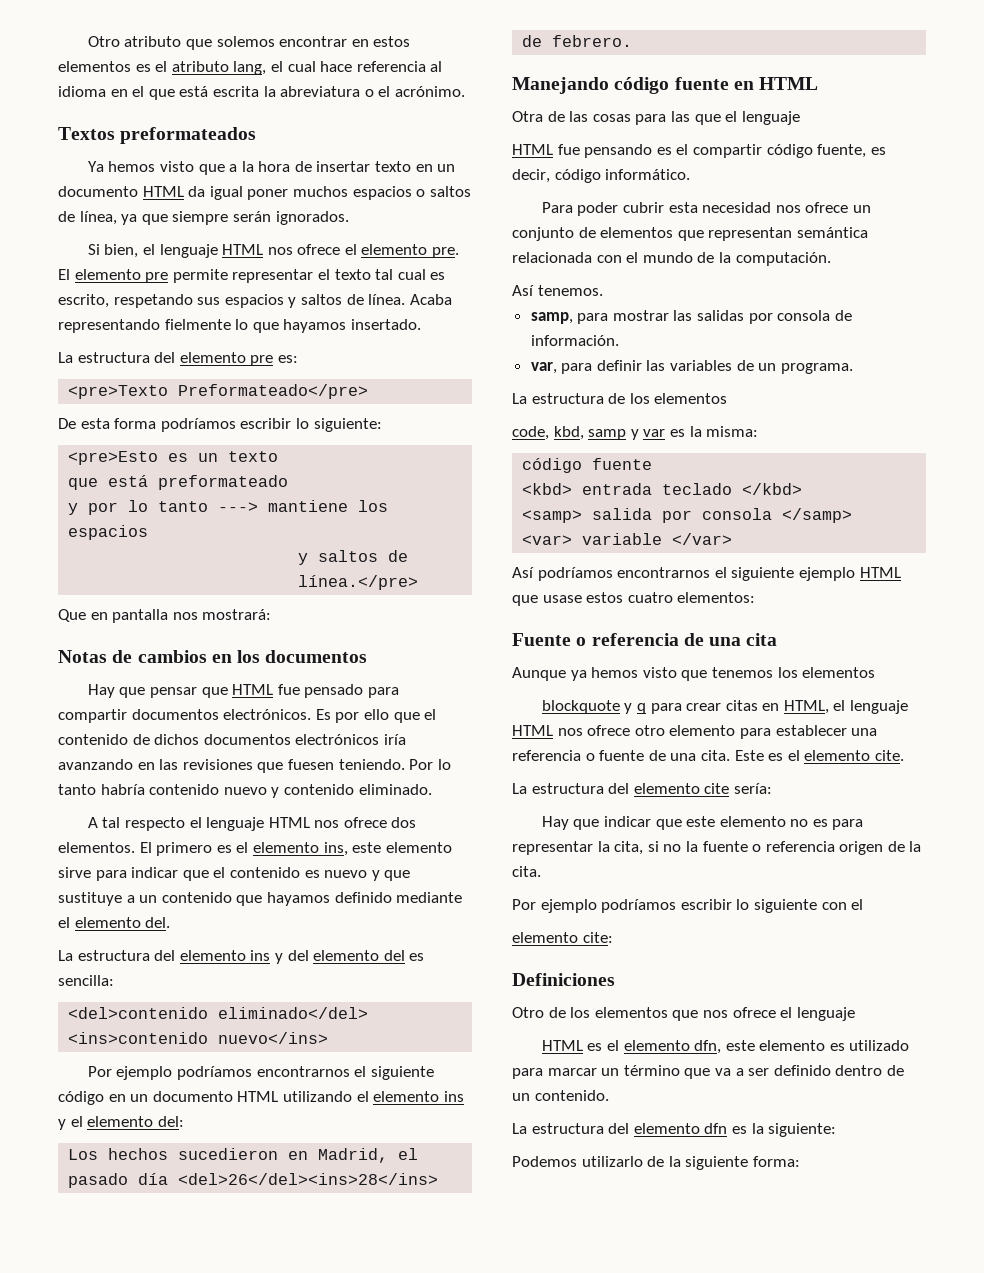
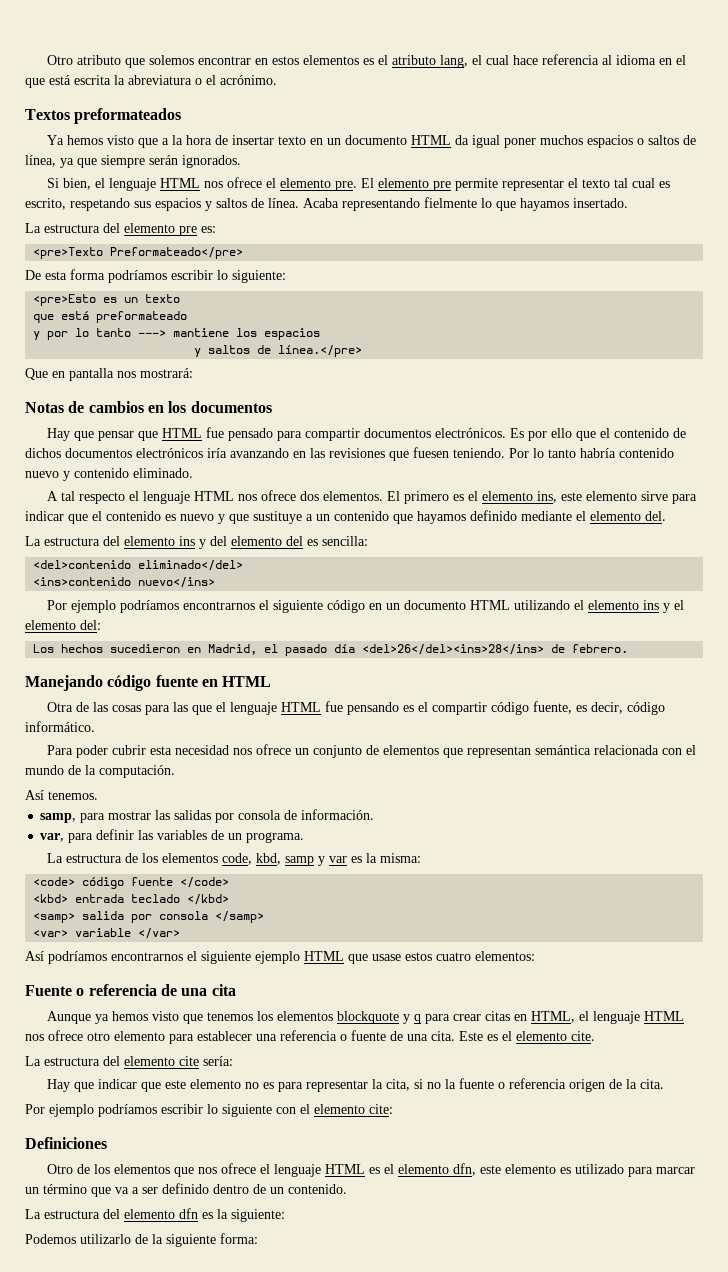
- Otra de las cosas para las que el lenguaje
- HTML fue pensando es el compartir código fuente, es decir, código informático.
+ Otra de las cosas para las que el lenguaje HTML fue pensando es el compartir código fuente, es decir, código informático.
- La estructura de los elementos
- code, kbd, samp y var es la misma:
- código fuente
+ La estructura de los elementos code, kbd, samp y var es la misma:
+ <code> código fuente </code>
- Aunque ya hemos visto que tenemos los elementos
- blockquote y q para crear citas en HTML, el lenguaje HTML nos ofrece otro elemento para establecer una referencia o fuente de una cita.
+ Aunque ya hemos visto que tenemos los elementos blockquote y q para crear citas en HTML, el lenguaje HTML nos ofrece otro elemento para establecer una referencia o fuente de una cita.
- Por ejemplo podríamos escribir lo siguiente con el
- elemento cite:
+ Por ejemplo podríamos escribir lo siguiente con el elemento cite:
- Otro de los elementos que nos ofrece el lenguaje
- HTML es el elemento dfn, este elemento es utilizado para marcar un término que va a ser definido dentro de un contenido.
+ Otro de los elementos que nos ofrece el lenguaje HTML es el elemento dfn, este elemento es utilizado para marcar un término que va a ser definido dentro de un contenido.

